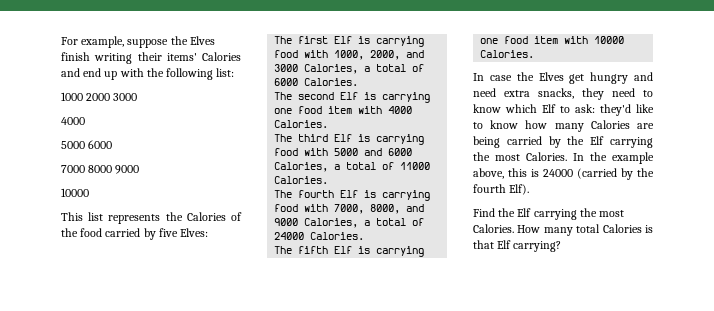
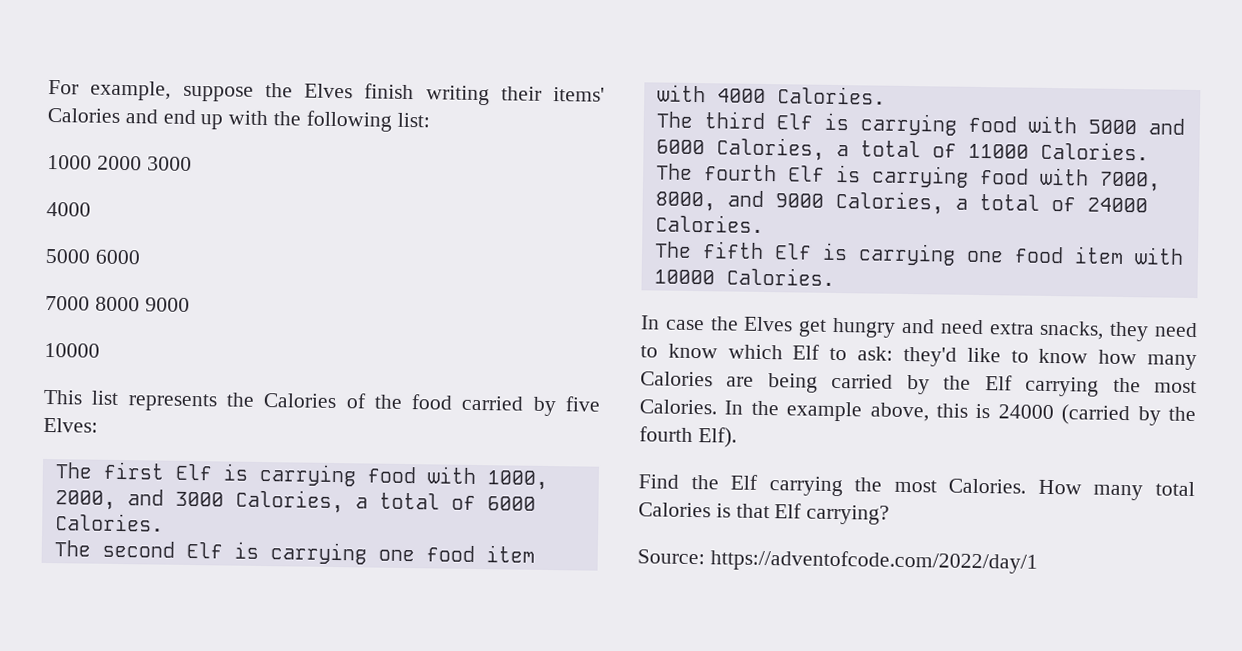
+ Source: https://adventofcode.com/2022/day/1

